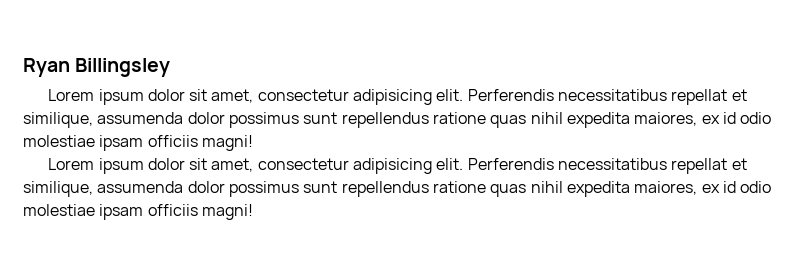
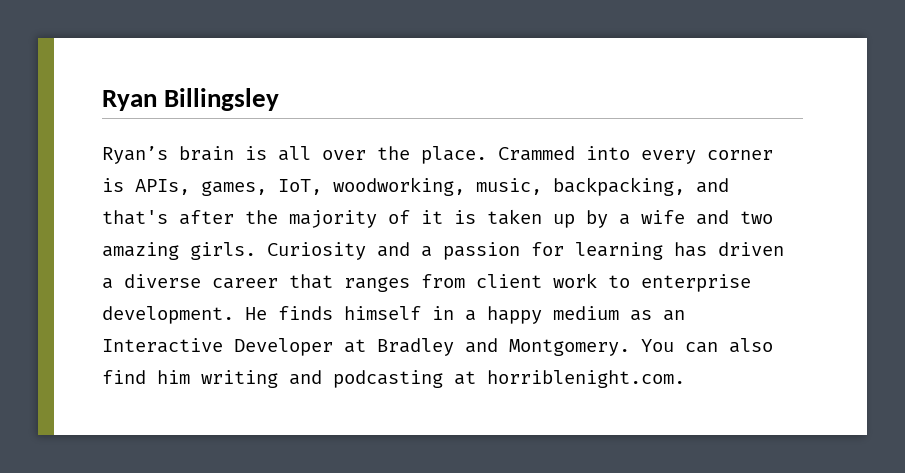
  Ryan Billingsley
- Lorem ipsum dolor sit amet, consectetur adipisicing elit. Perferendis necessitatibus repellat et similique, assumenda dolor possimus sunt repellendus ratione quas nihil expedita maiores, ex id odio molestiae ipsam officiis magni!
- Lorem ipsum dolor sit amet, consectetur adipisicing elit. Perferendis necessitatibus repellat et similique, assumenda dolor possimus sunt repellendus ratione quas nihil expedita maiores, ex id odio molestiae ipsam officiis magni!
+ Ryan’s brain is all over the place. Crammed into every corner is APIs, games, IoT, woodworking, music, backpacking, and that's after the majority of it is taken up by a wife and two amazing girls. Curiosity and a passion for learning has driven a diverse career that ranges from client work to enterprise development. He finds himself in a happy medium as an Interactive Developer at Bradley and Montgomery. You can also find him writing and podcasting at horriblenight.com.

